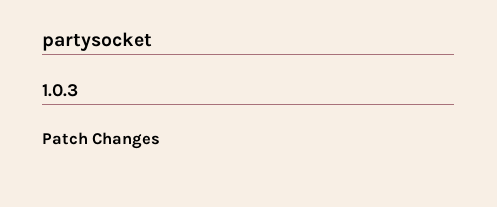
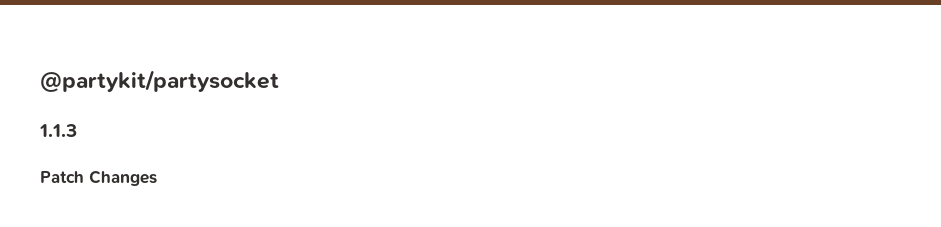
- partysocket
- 1.0.3
+ @partykit/partysocket
+ 1.1.3

